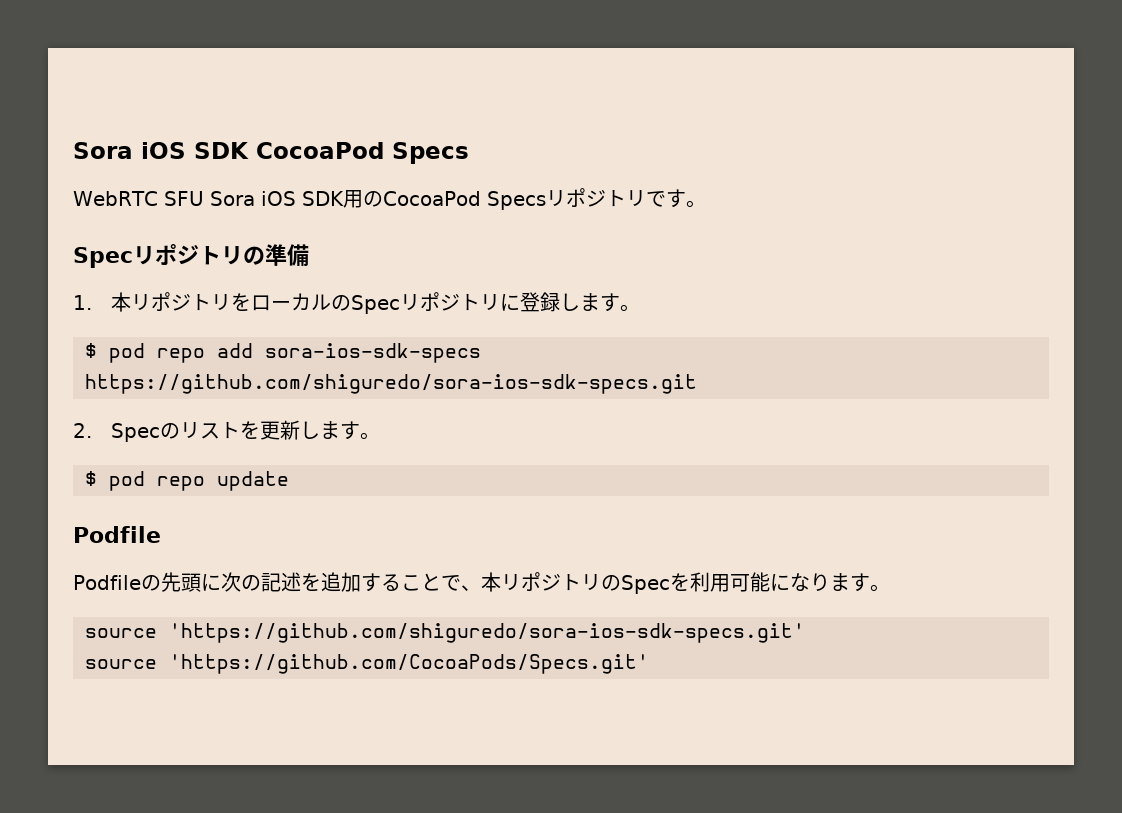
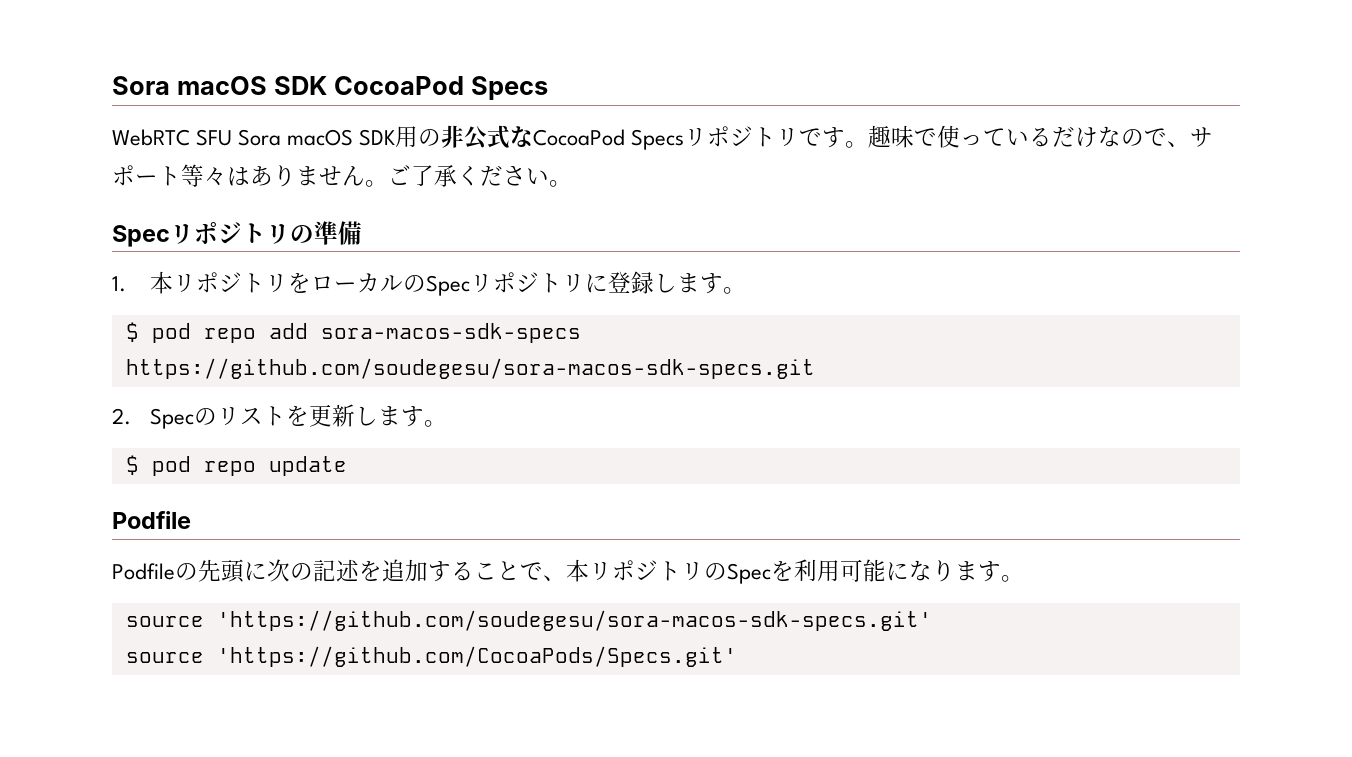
- Sora iOS SDK CocoaPod Specs
+ Sora macOS SDK CocoaPod Specs
- WebRTC SFU Sora iOS SDK用のCocoaPod Specsリポジトリです。
+ WebRTC SFU Sora macOS SDK用の非公式なCocoaPod Specsリポジトリです。趣味で使っているだけなので、サポート等々はありません。ご了承ください。
- $ pod repo add sora-ios-sdk-specs https://github.com/shiguredo/sora-ios-sdk-specs.git
+ $ pod repo add sora-macos-sdk-specs https://github.com/soudegesu/sora-macos-sdk-specs.git
- source 'https://github.com/shiguredo/sora-ios-sdk-specs.git'
+ source 'https://github.com/soudegesu/sora-macos-sdk-specs.git'

